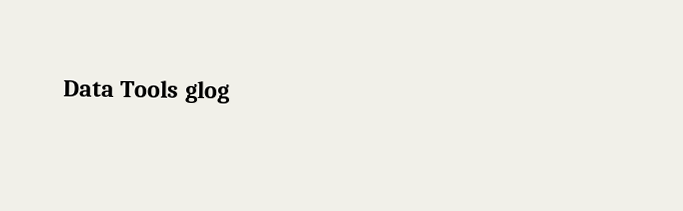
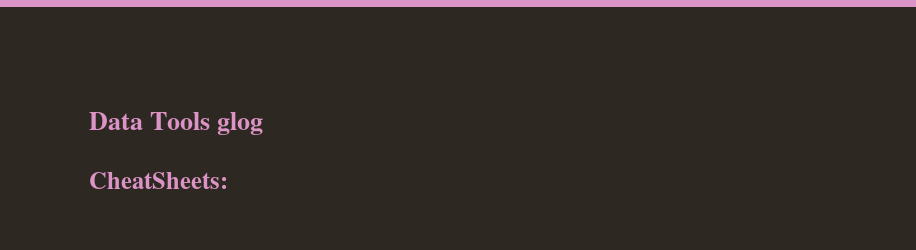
+ CheatSheets:

